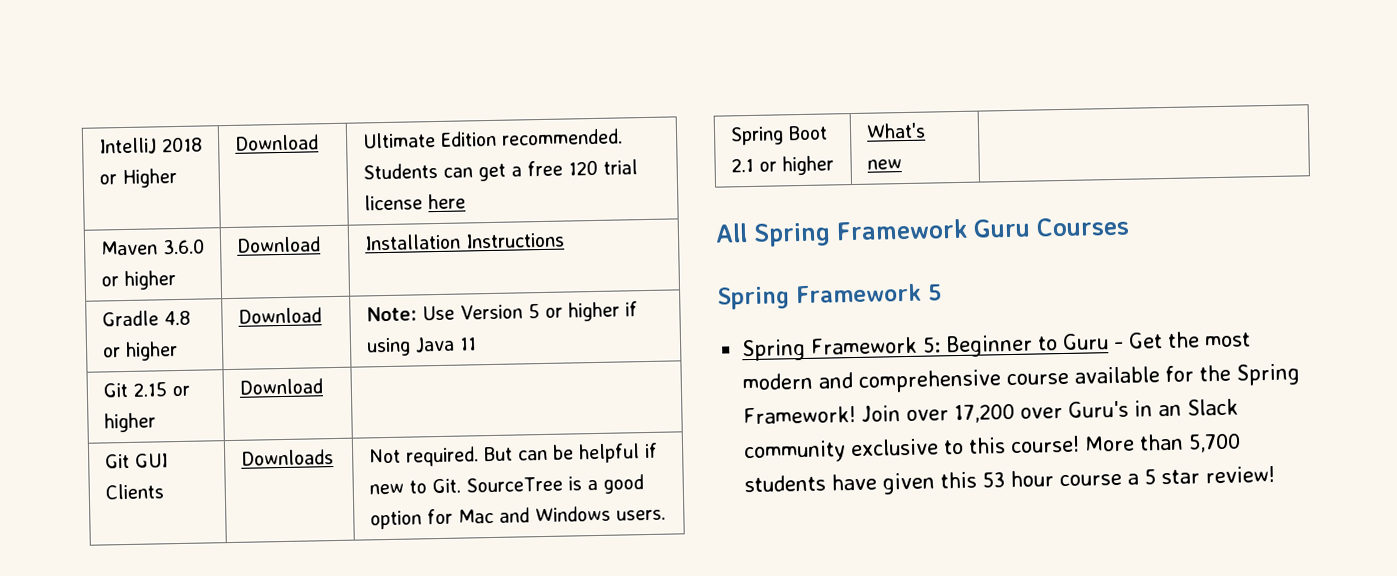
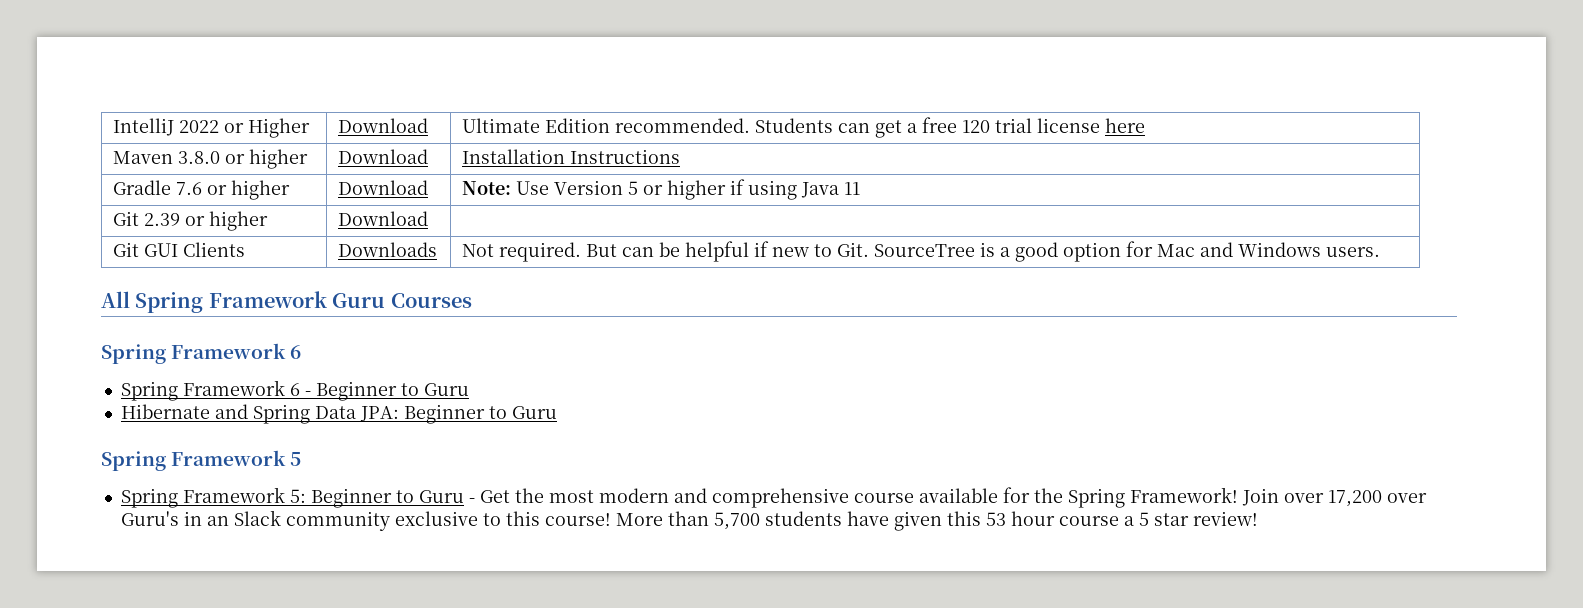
- IntelliJ 2018 or Higher | Download | Ultimate Edition recommended. Students can get a free 120 trial license here
+ IntelliJ 2022 or Higher | Download | Ultimate Edition recommended. Students can get a free 120 trial license here
- Maven 3.6.0 or higher | Download | Installation Instructions
+ Maven 3.8.0 or higher | Download | Installation Instructions
- Gradle 4.8 or higher | Download | Note: Use Version 5 or higher if using Java 11
+ Gradle 7.6 or higher | Download | Note: Use Version 5 or higher if using Java 11
- Git 2.15 or higher | Download |
+ Git 2.39 or higher | Download |
- Spring Boot 2.1 or higher | What's new |
  All Spring Framework Guru Courses
+ Spring Framework 6
+ Spring Framework 6 - Beginner to Guru
+ Hibernate and Spring Data JPA: Beginner to Guru

